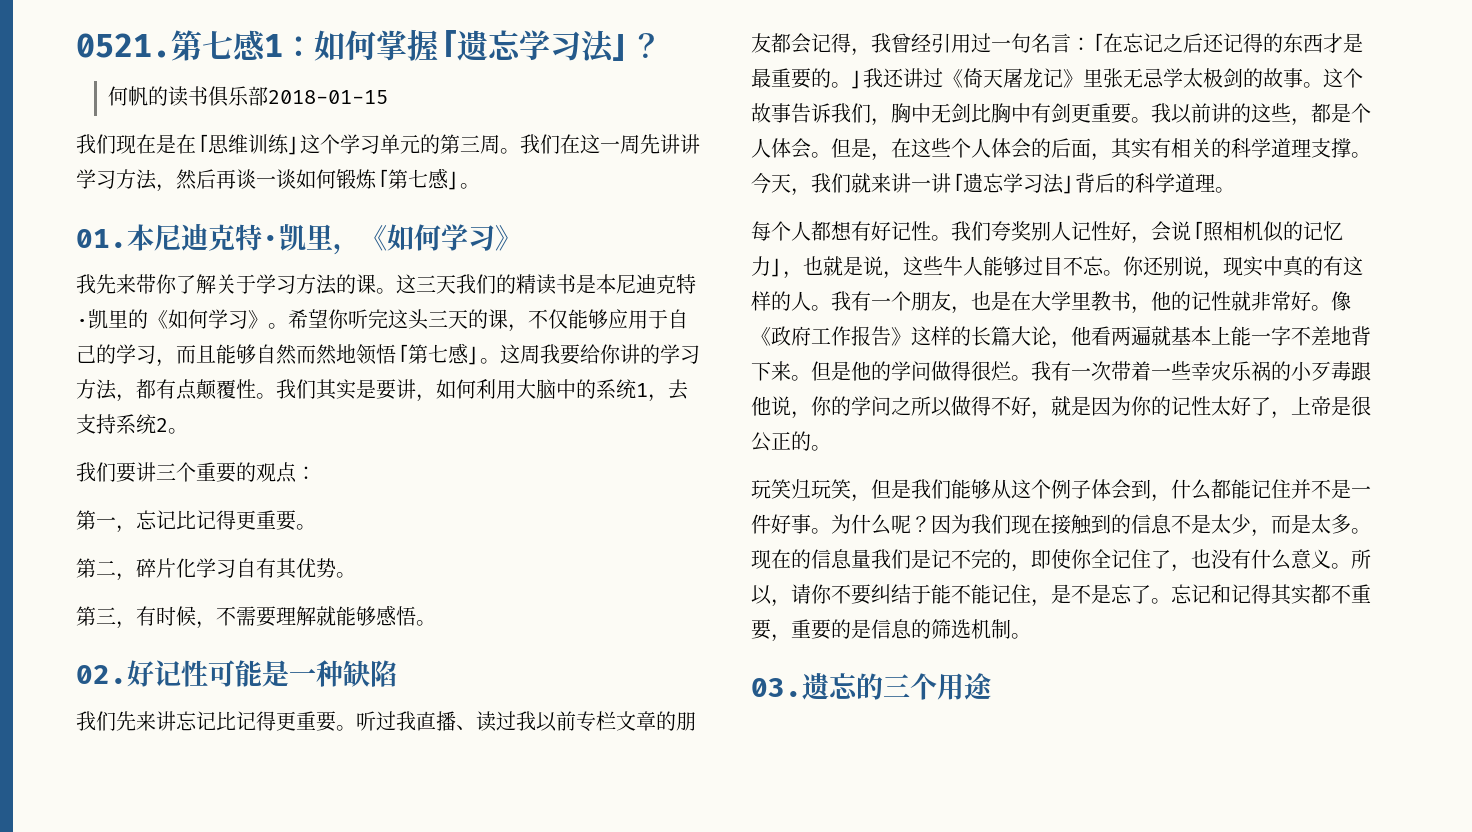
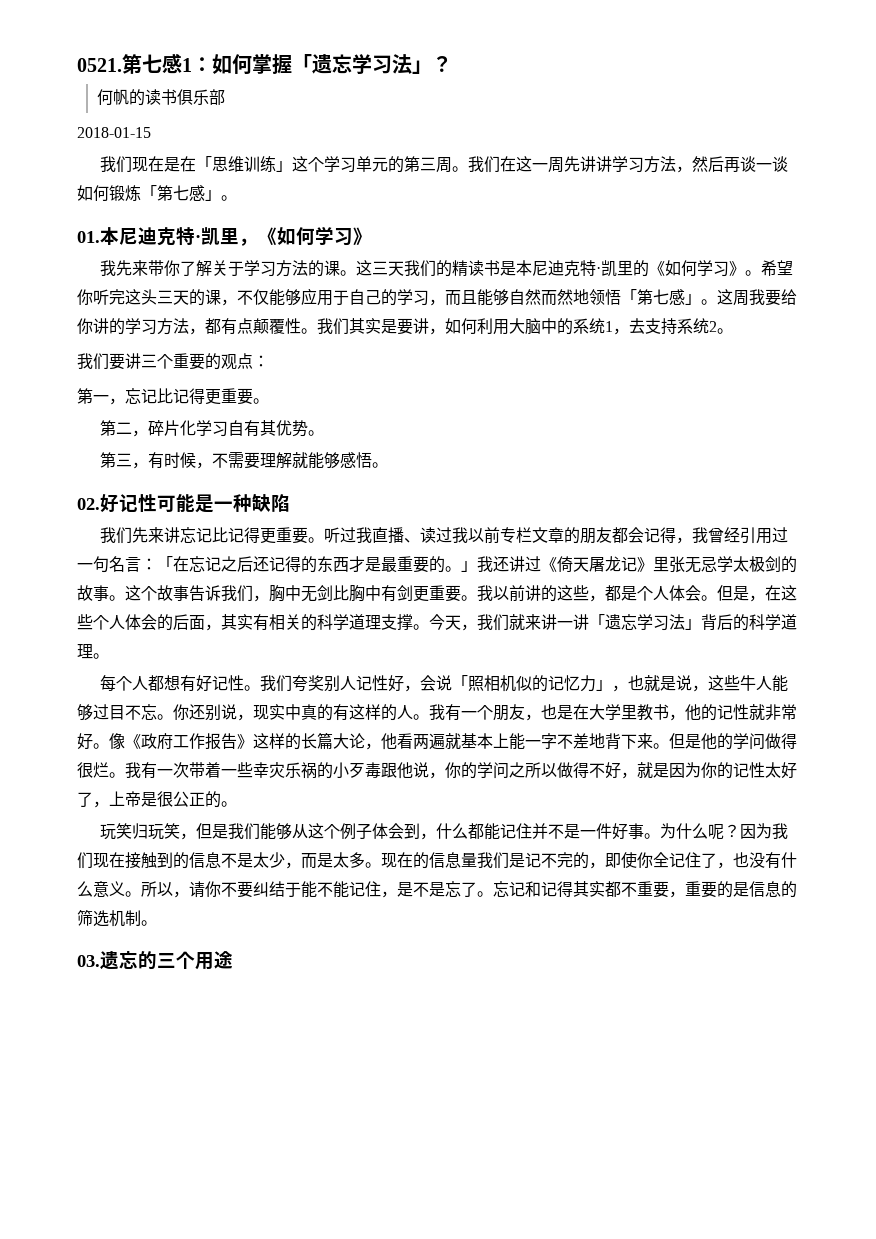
- 何帆的读书俱乐部2018-01-15
+ 何帆的读书俱乐部
+ 2018-01-15

